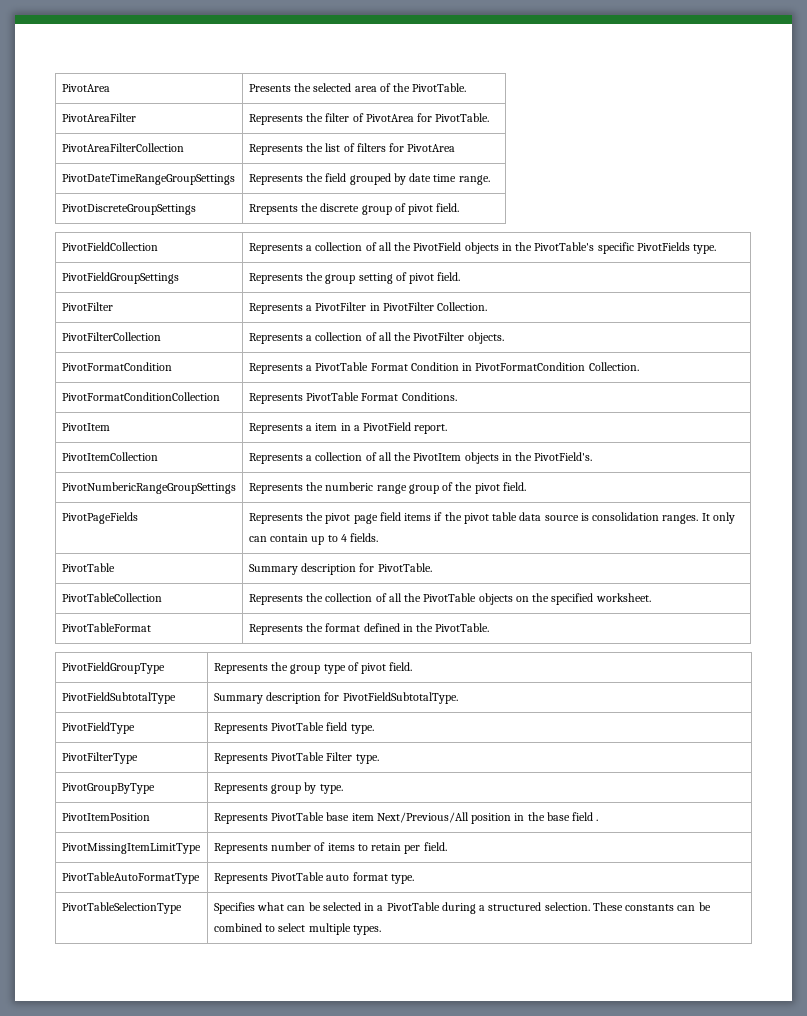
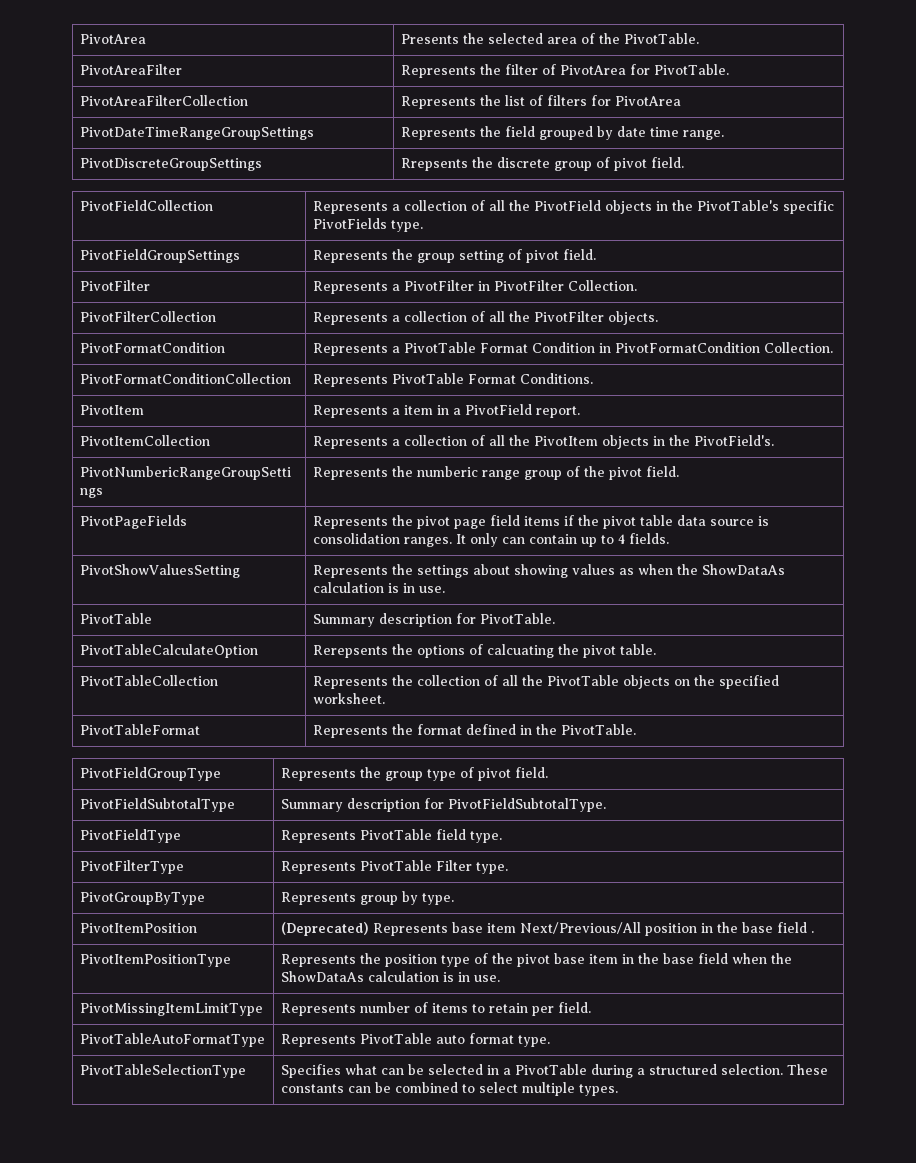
+ PivotShowValuesSetting | Represents the settings about showing values as when the ShowDataAs calculation is in use.
+ PivotTableCalculateOption | Rerepsents the options of calcuating the pivot table.
- PivotItemPosition | Represents PivotTable base item Next/Previous/All position in the base field .
+ PivotItemPosition | (Deprecated) Represents base item Next/Previous/All position in the base field .
+ PivotItemPositionType | Represents the position type of the pivot base item in the base field when the ShowDataAs calculation is in use.

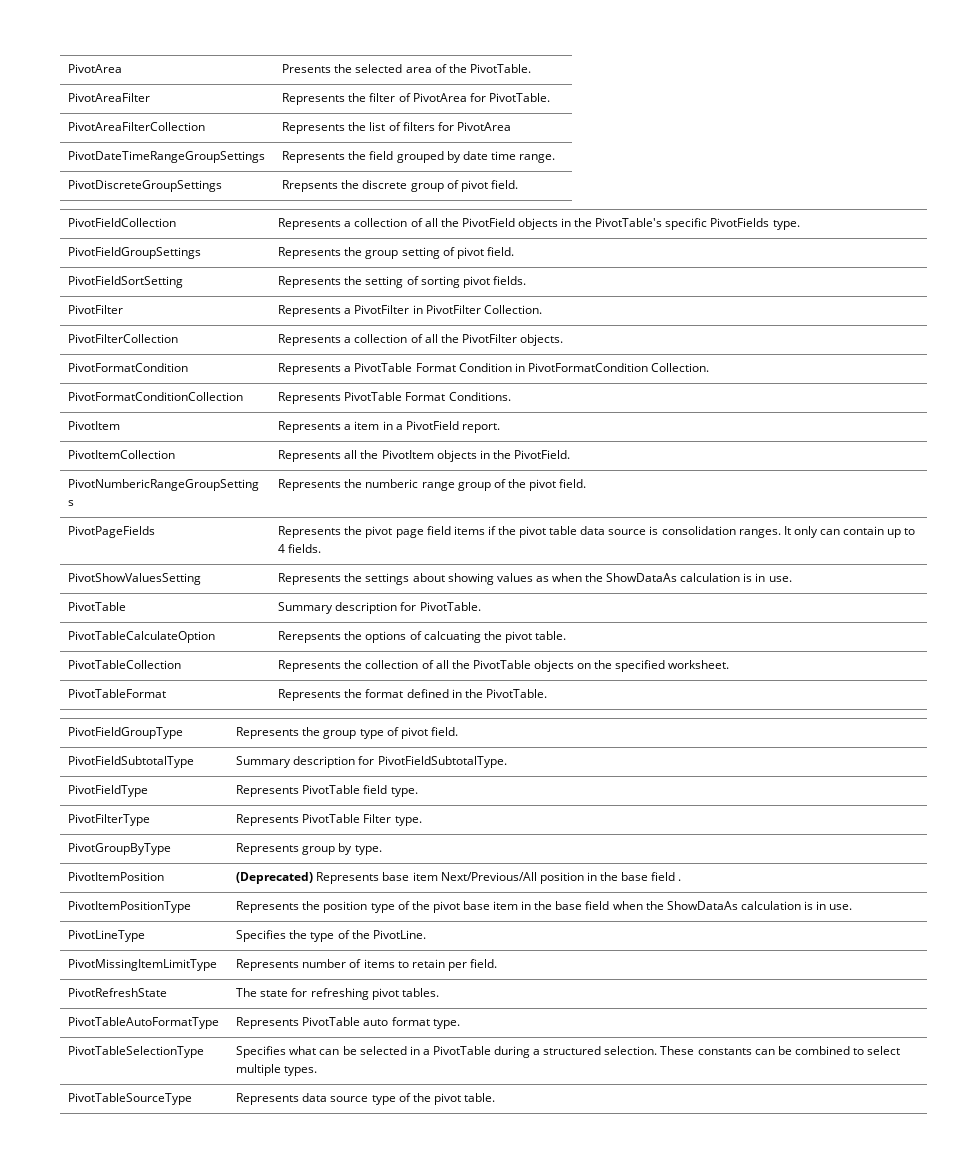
+ PivotFieldSortSetting | Represents the setting of sorting pivot fields.
- PivotItemCollection | Represents a collection of all the PivotItem objects in the PivotField's.
+ PivotItemCollection | Represents all the PivotItem objects in the PivotField.
+ PivotLineType | Specifies the type of the PivotLine.
+ PivotRefreshState | The state for refreshing pivot tables.
+ PivotTableSourceType | Represents data source type of the pivot table.

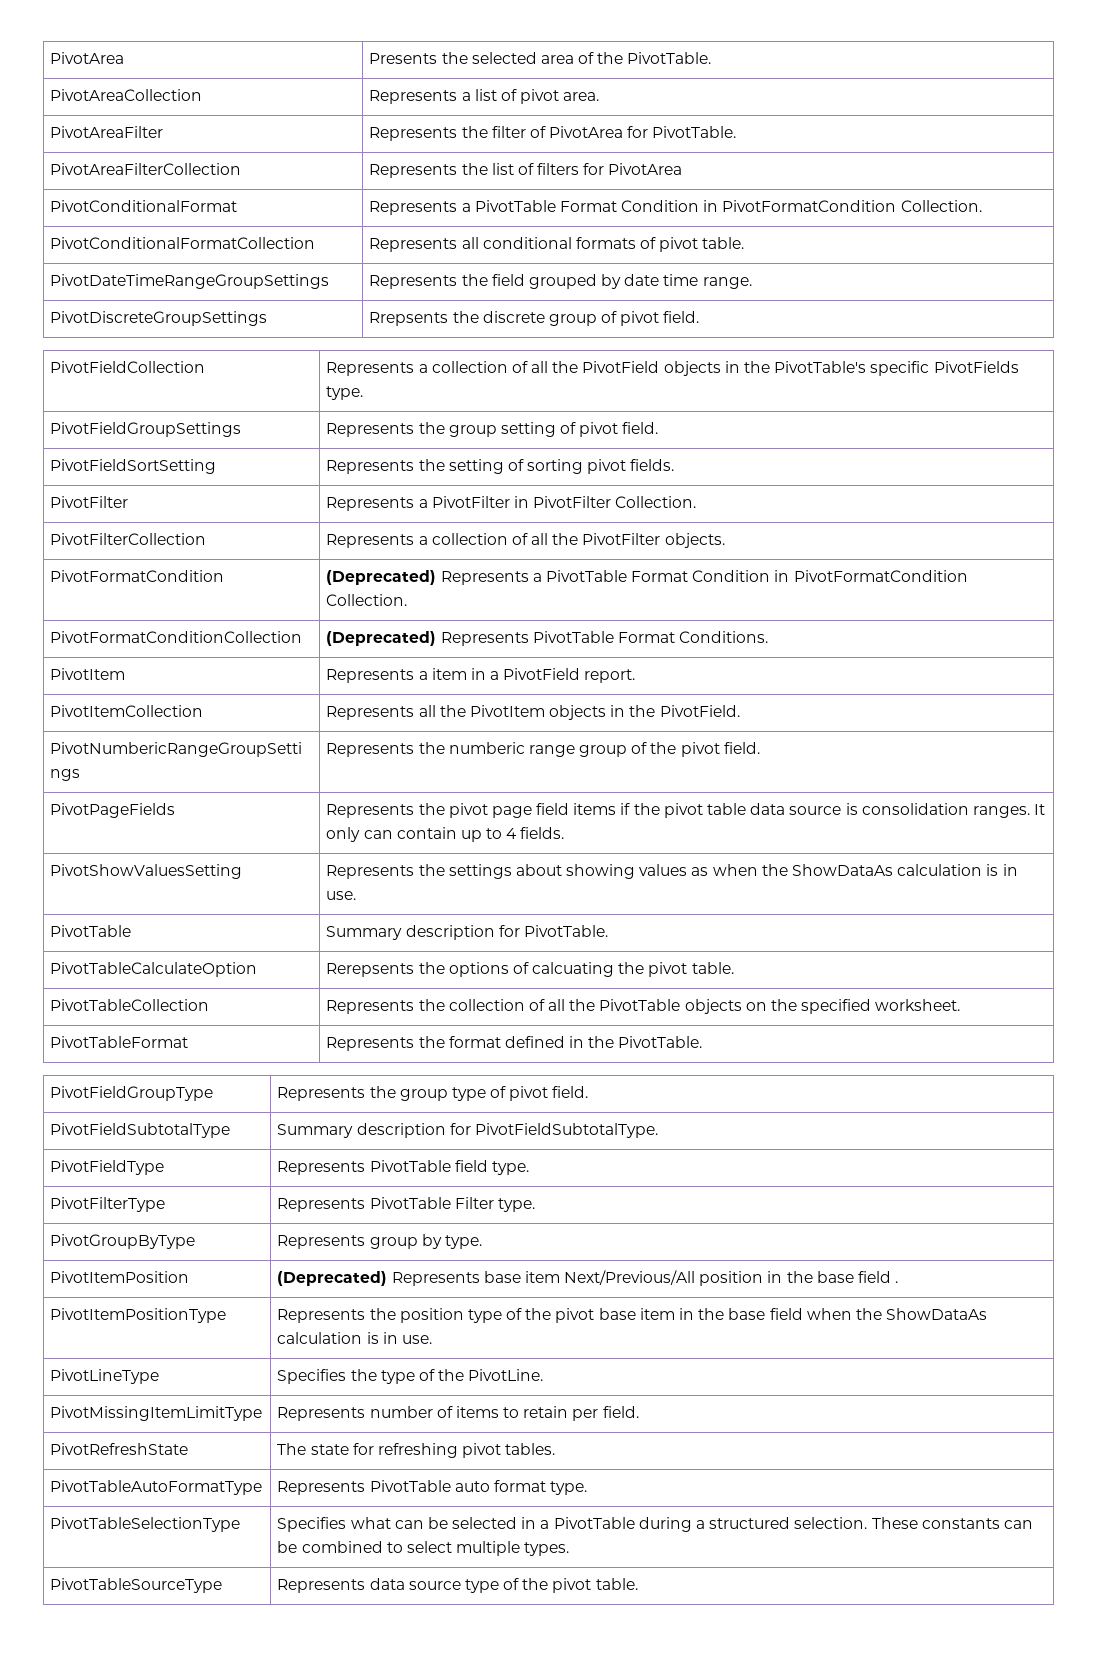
+ PivotAreaCollection | Represents a list of pivot area.
+ PivotConditionalFormat | Represents a PivotTable Format Condition in PivotFormatCondition Collection.
+ PivotConditionalFormatCollection | Represents all conditional formats of pivot table.
- PivotFormatCondition | Represents a PivotTable Format Condition in PivotFormatCondition Collection.
+ PivotFormatCondition | (Deprecated) Represents a PivotTable Format Condition in PivotFormatCondition Collection.
- PivotFormatConditionCollection | Represents PivotTable Format Conditions.
+ PivotFormatConditionCollection | (Deprecated) Represents PivotTable Format Conditions.

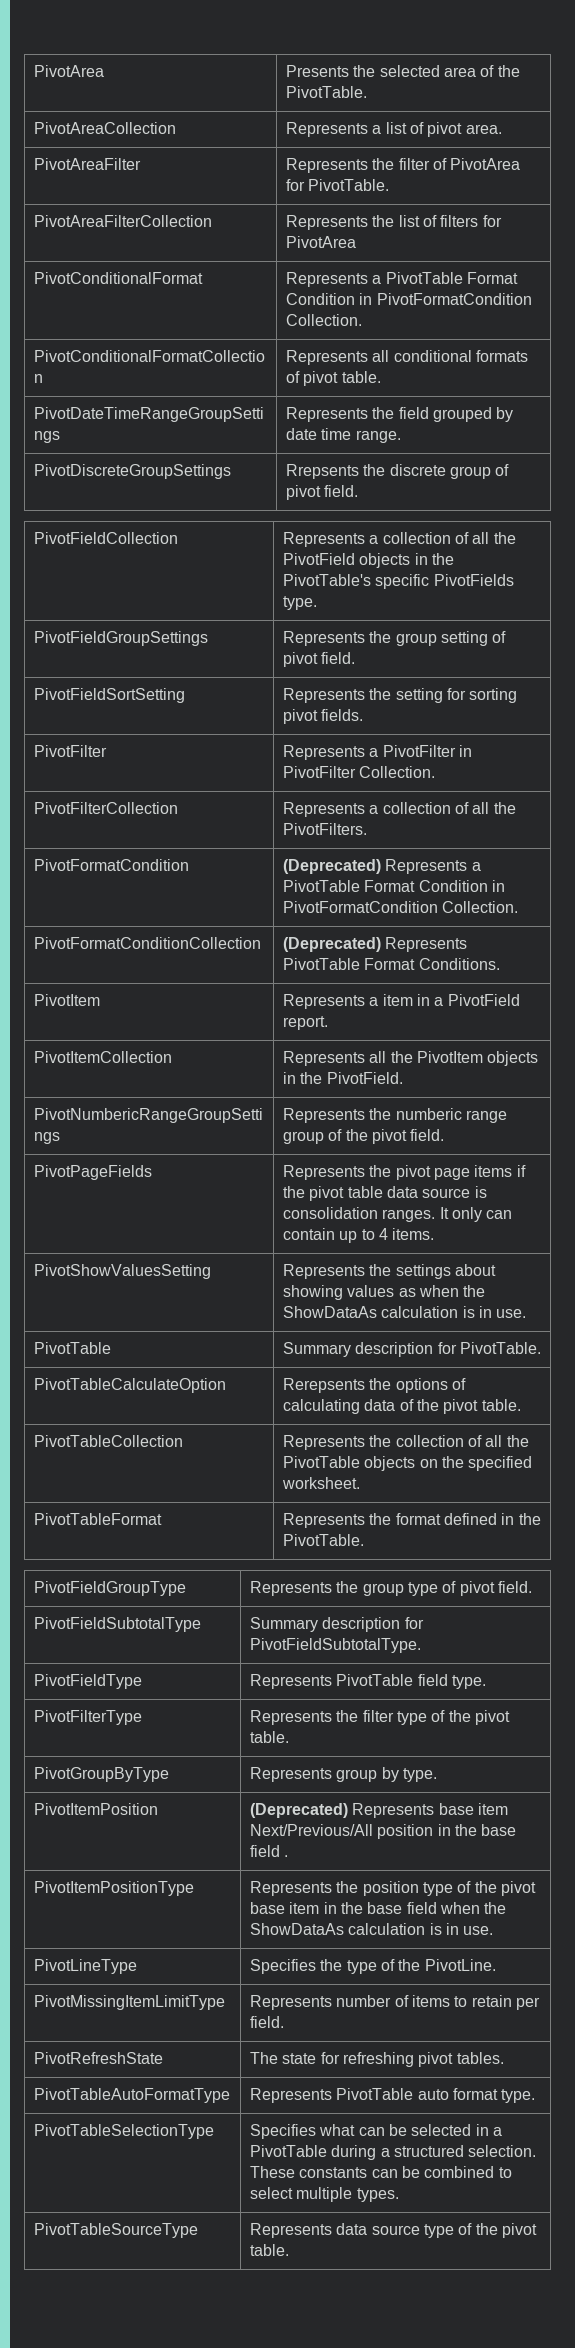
- PivotFieldSortSetting | Represents the setting of sorting pivot fields.
+ PivotFieldSortSetting | Represents the setting for sorting pivot fields.
- PivotFilterCollection | Represents a collection of all the PivotFilter objects.
+ PivotFilterCollection | Represents a collection of all the PivotFilters.
- PivotPageFields | Represents the pivot page field items if the pivot table data source is consolidation ranges. It only can contain up to 4 fields.
+ PivotPageFields | Represents the pivot page items if the pivot table data source is consolidation ranges. It only can contain up to 4 items.
- PivotTableCalculateOption | Rerepsents the options of calcuating the pivot table.
+ PivotTableCalculateOption | Rerepsents the options of calculating data of the pivot table.
- PivotFilterType | Represents PivotTable Filter type.
+ PivotFilterType | Represents the filter type of the pivot table.

